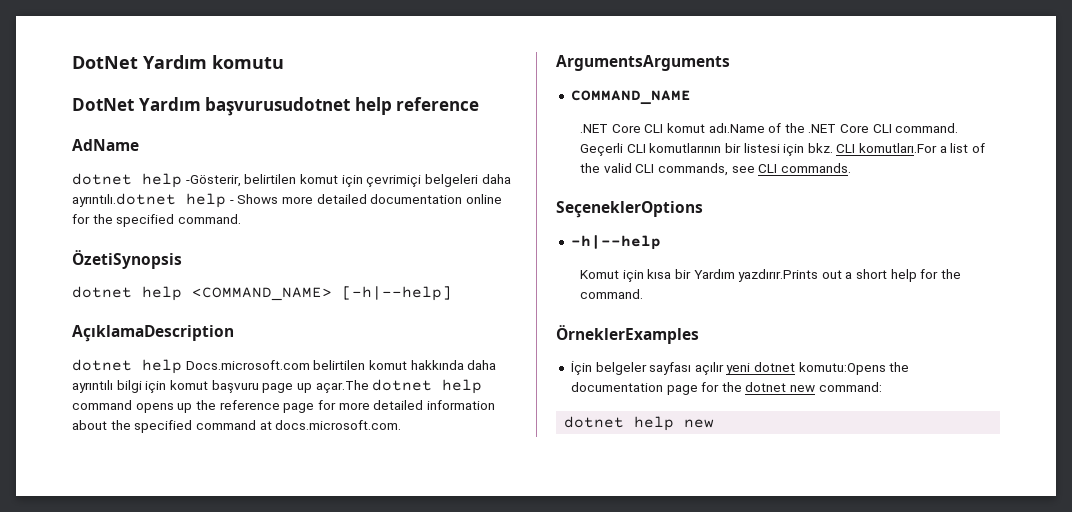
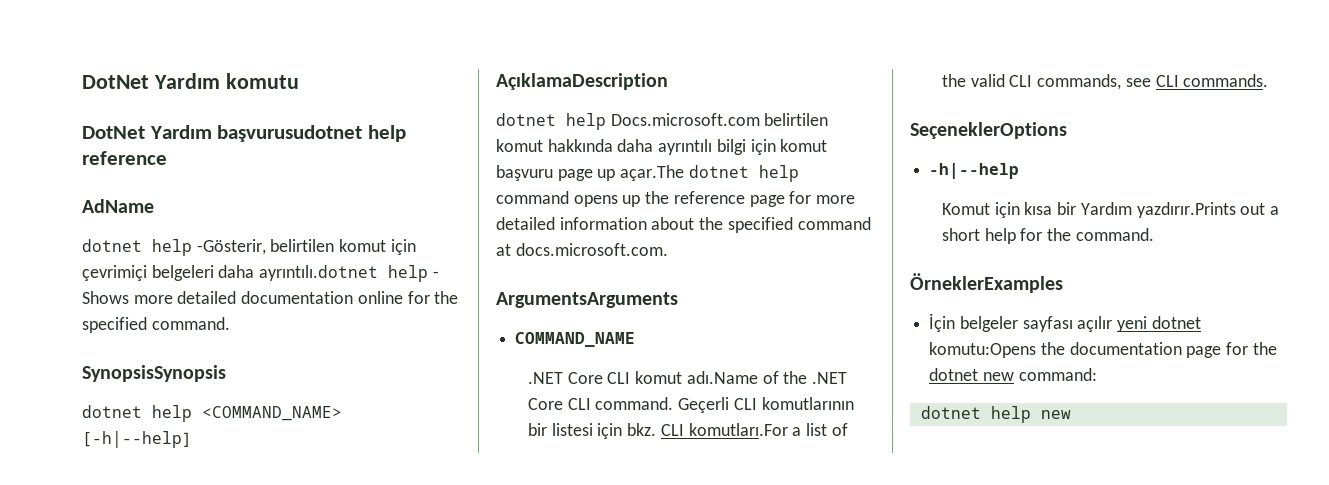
- ÖzetiSynopsis
+ SynopsisSynopsis

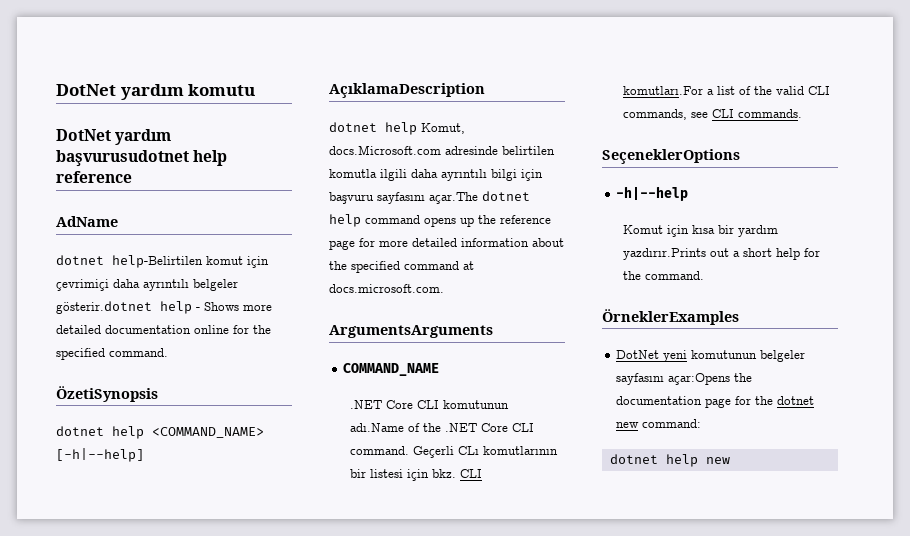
- DotNet Yardım komutu
+ DotNet yardım komutu
- DotNet Yardım başvurusudotnet help reference
+ DotNet yardım başvurusudotnet help reference
- dotnet help -Gösterir, belirtilen komut için çevrimiçi belgeleri daha ayrıntılı.dotnet help - Shows more detailed documentation online for the specified command.
+ dotnet help-Belirtilen komut için çevrimiçi daha ayrıntılı belgeler gösterir.dotnet help - Shows more detailed documentation online for the specified command.
- SynopsisSynopsis
+ ÖzetiSynopsis
- dotnet help Docs.microsoft.com belirtilen komut hakkında daha ayrıntılı bilgi için komut başvuru page up açar.The dotnet help command opens up the reference page for more detailed information about the specified command at docs.microsoft.com.
+ dotnet help Komut, docs.Microsoft.com adresinde belirtilen komutla ilgili daha ayrıntılı bilgi için başvuru sayfasını açar.The dotnet help command opens up the reference page for more detailed information about the specified command at docs.microsoft.com.
- .NET Core CLI komut adı.Name of the .NET Core CLI command.
+ .NET Core CLI komutunun adı.Name of the .NET Core CLI command.
- Geçerli CLI komutlarının bir listesi için bkz.
+ Geçerli CLı komutlarının bir listesi için bkz.
- Komut için kısa bir Yardım yazdırır.Prints out a short help for the command.
+ Komut için kısa bir yardım yazdırır.Prints out a short help for the command.
- İçin belgeler sayfası açılır yeni dotnet komutu:Opens the documentation page for the dotnet new command:
+ DotNet yeni komutunun belgeler sayfasını açar:Opens the documentation page for the dotnet new command:

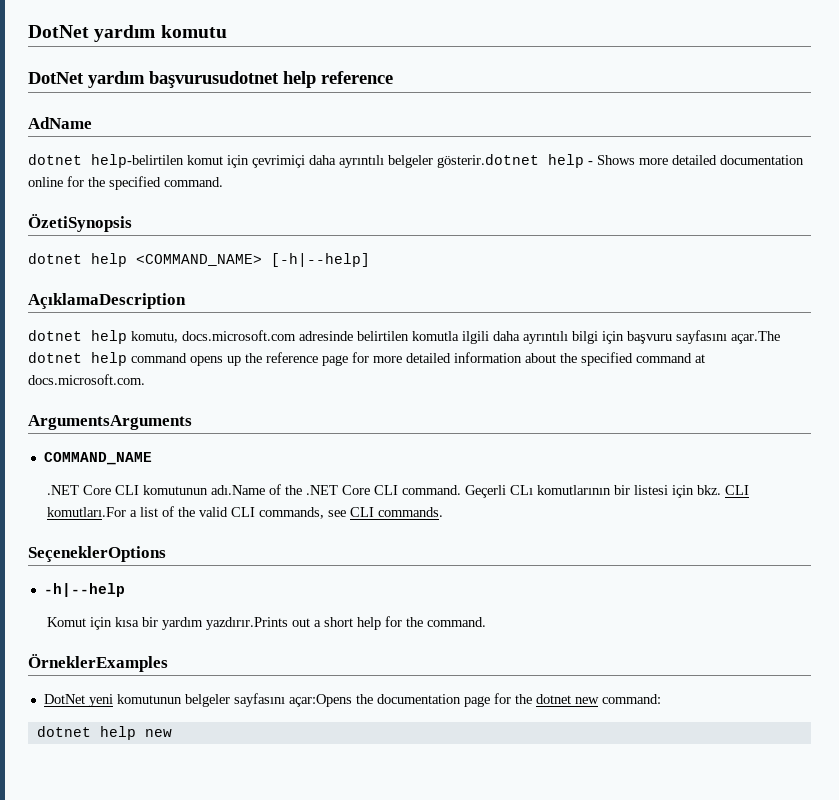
- dotnet help-Belirtilen komut için çevrimiçi daha ayrıntılı belgeler gösterir.dotnet help - Shows more detailed documentation online for the specified command.
+ dotnet help-belirtilen komut için çevrimiçi daha ayrıntılı belgeler gösterir.dotnet help - Shows more detailed documentation online for the specified command.
- dotnet help Komut, docs.Microsoft.com adresinde belirtilen komutla ilgili daha ayrıntılı bilgi için başvuru sayfasını açar.The dotnet help command opens up the reference page for more detailed information about the specified command at docs.microsoft.com.
+ dotnet help komutu, docs.microsoft.com adresinde belirtilen komutla ilgili daha ayrıntılı bilgi için başvuru sayfasını açar.The dotnet help command opens up the reference page for more detailed information about the specified command at docs.microsoft.com.

